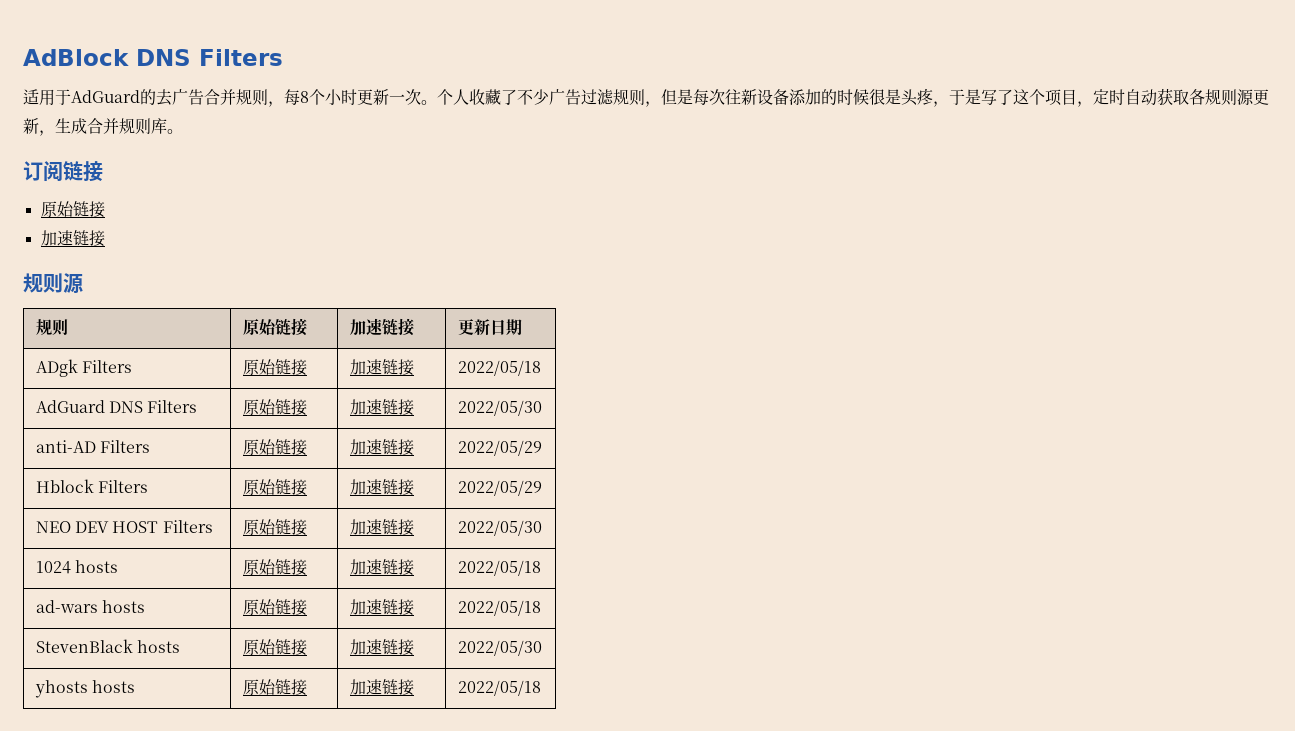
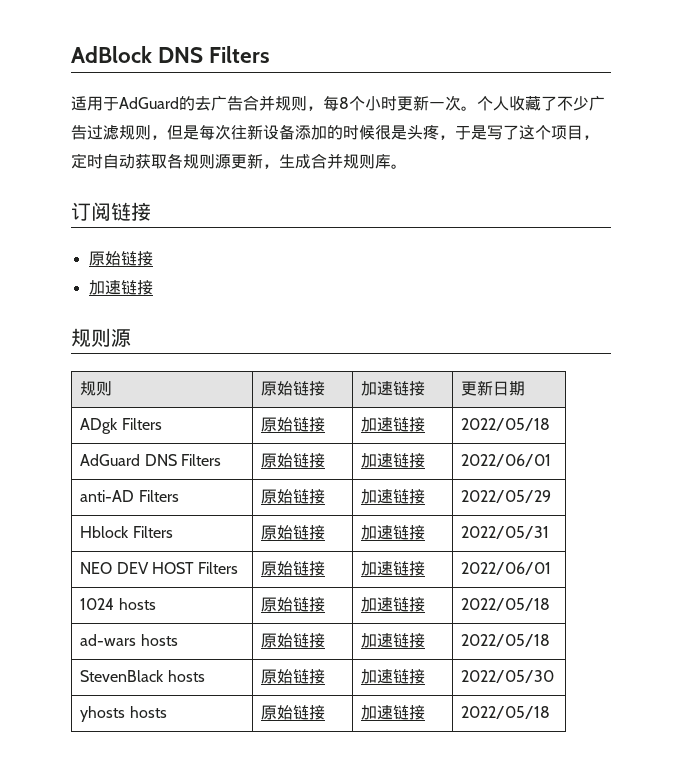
- AdGuard DNS Filters | 原始链接 | 加速链接 | 2022/05/30
+ AdGuard DNS Filters | 原始链接 | 加速链接 | 2022/06/01
- Hblock Filters | 原始链接 | 加速链接 | 2022/05/29
+ Hblock Filters | 原始链接 | 加速链接 | 2022/05/31
- NEO DEV HOST Filters | 原始链接 | 加速链接 | 2022/05/30
+ NEO DEV HOST Filters | 原始链接 | 加速链接 | 2022/06/01

